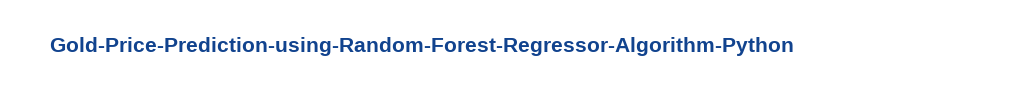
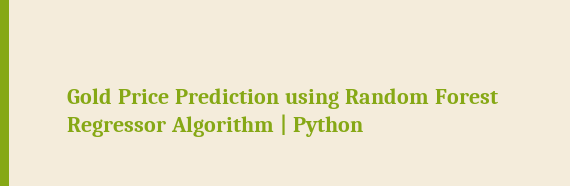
- Gold-Price-Prediction-using-Random-Forest-Regressor-Algorithm-Python
+ Gold Price Prediction using Random Forest Regressor Algorithm | Python

